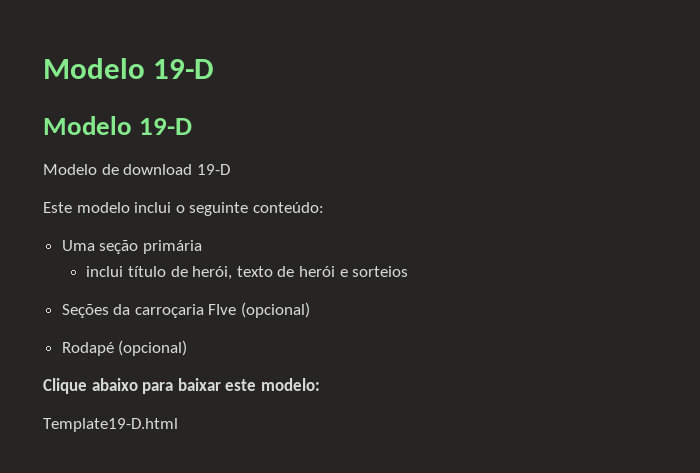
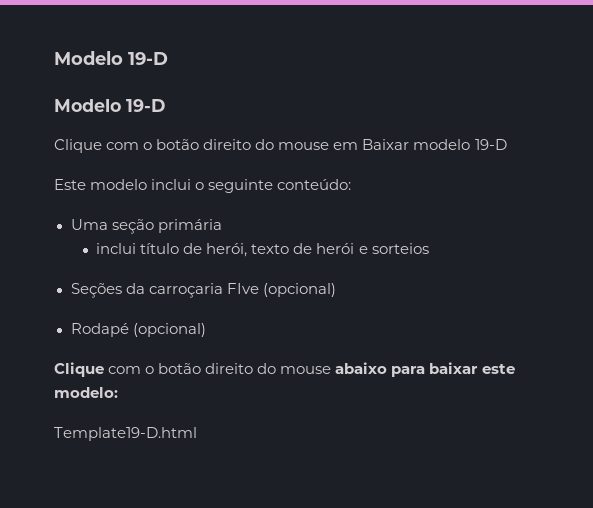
- Modelo de download 19-D
+ Clique com o botão direito do mouse em Baixar modelo 19-D
- Clique abaixo para baixar este modelo:
+ Clique com o botão direito do mouse abaixo para baixar este modelo:

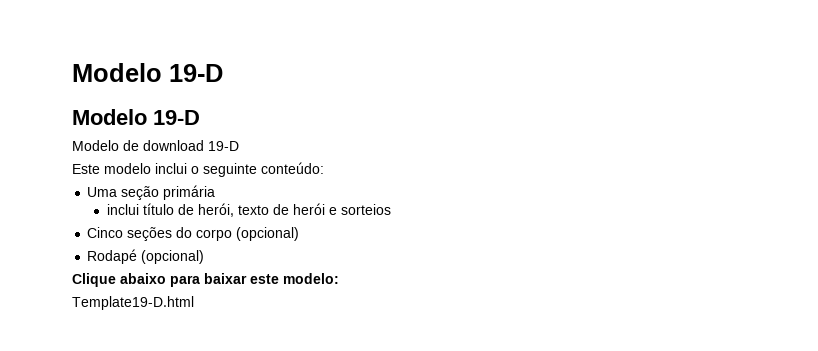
- Clique com o botão direito do mouse em Baixar modelo 19-D
+ Modelo de download 19-D
- Seções da carroçaria FIve (opcional)
+ Cinco seções do corpo (opcional)
- Clique com o botão direito do mouse abaixo para baixar este modelo:
+ Clique abaixo para baixar este modelo:

